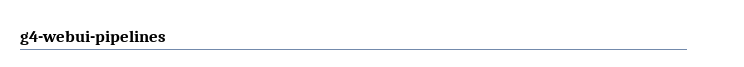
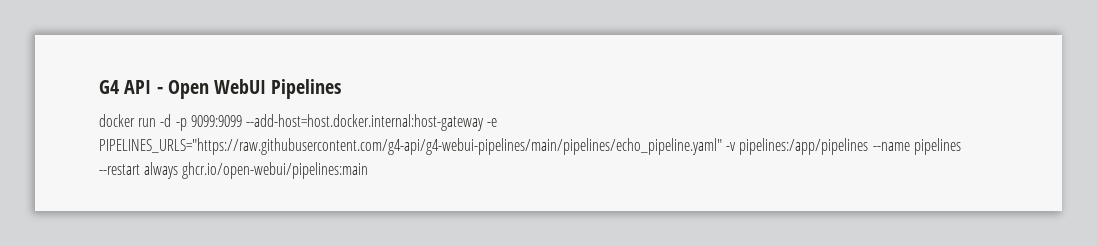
- g4-webui-pipelines
+ G4 API - Open WebUI Pipelines
+ docker run -d -p 9099:9099 --add-host=host.docker.internal:host-gateway -e PIPELINES_URLS="https://raw.githubusercontent.com/g4-api/g4-webui-pipelines/main/pipelines/echo_pipeline.yaml" -v pipelines:/app/pipelines --name pipelines --restart always ghcr.io/open-webui/pipelines:main

